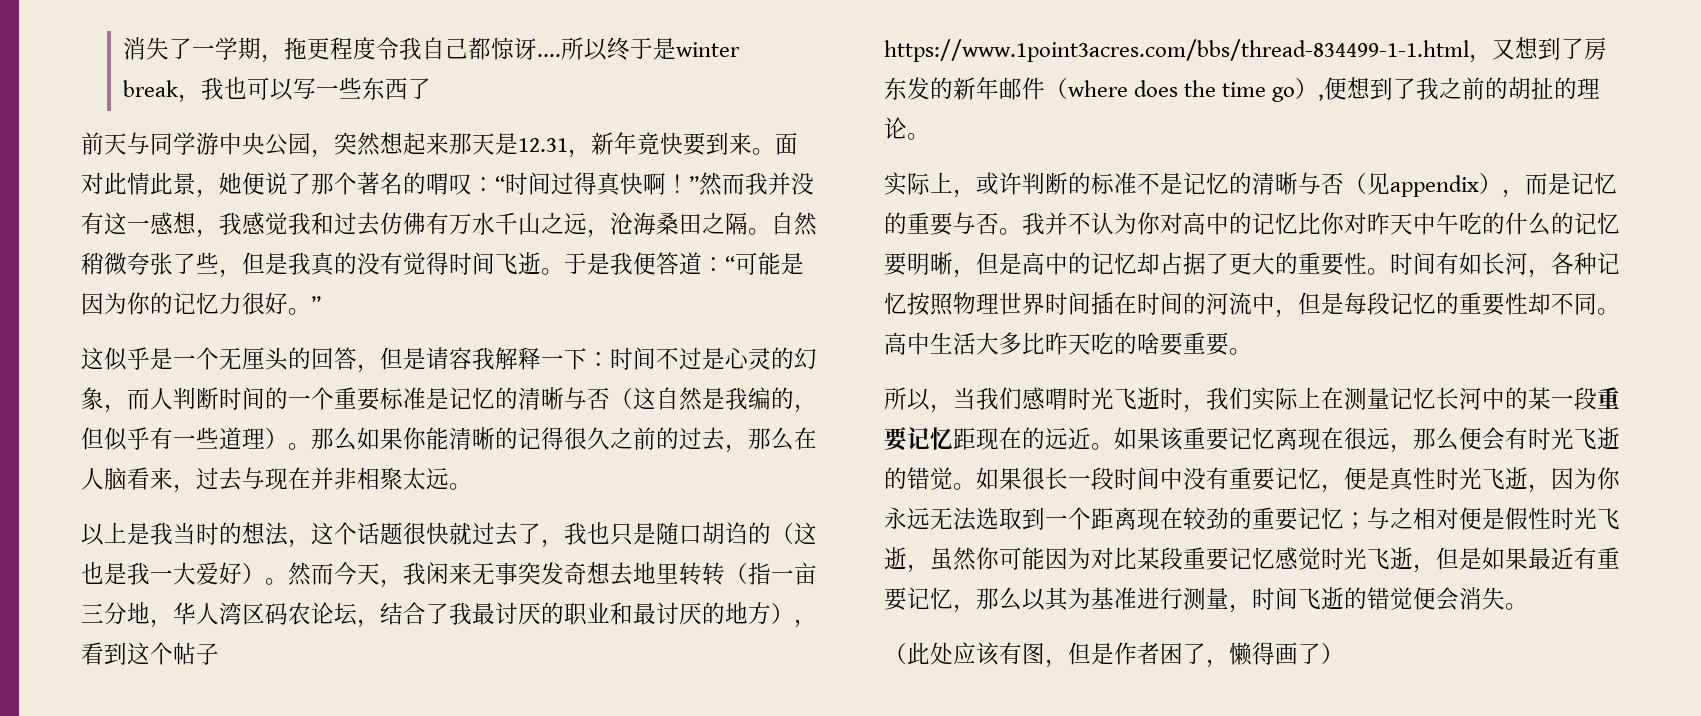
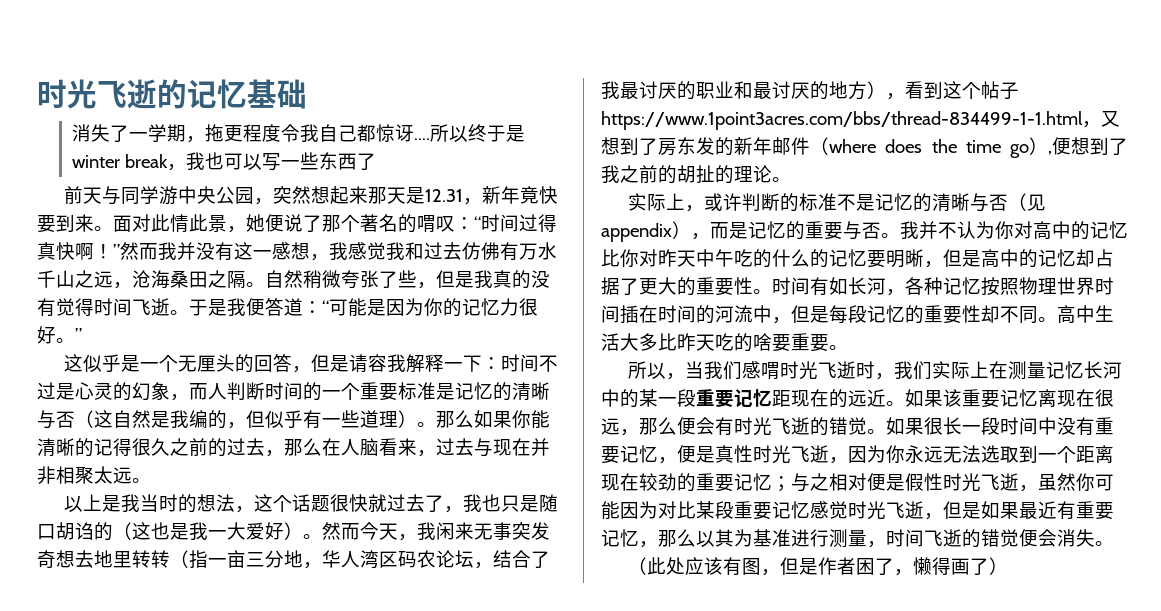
+ 时光飞逝的记忆基础

